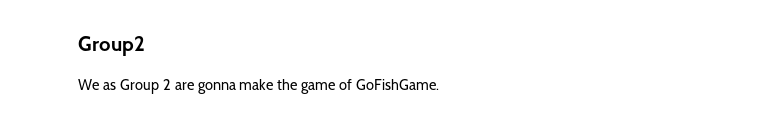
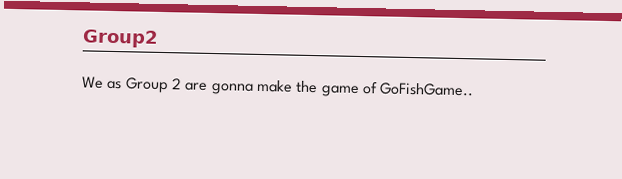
- We as Group 2 are gonna make the game of GoFishGame.
+ We as Group 2 are gonna make the game of GoFishGame..

